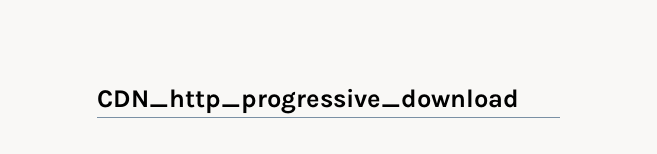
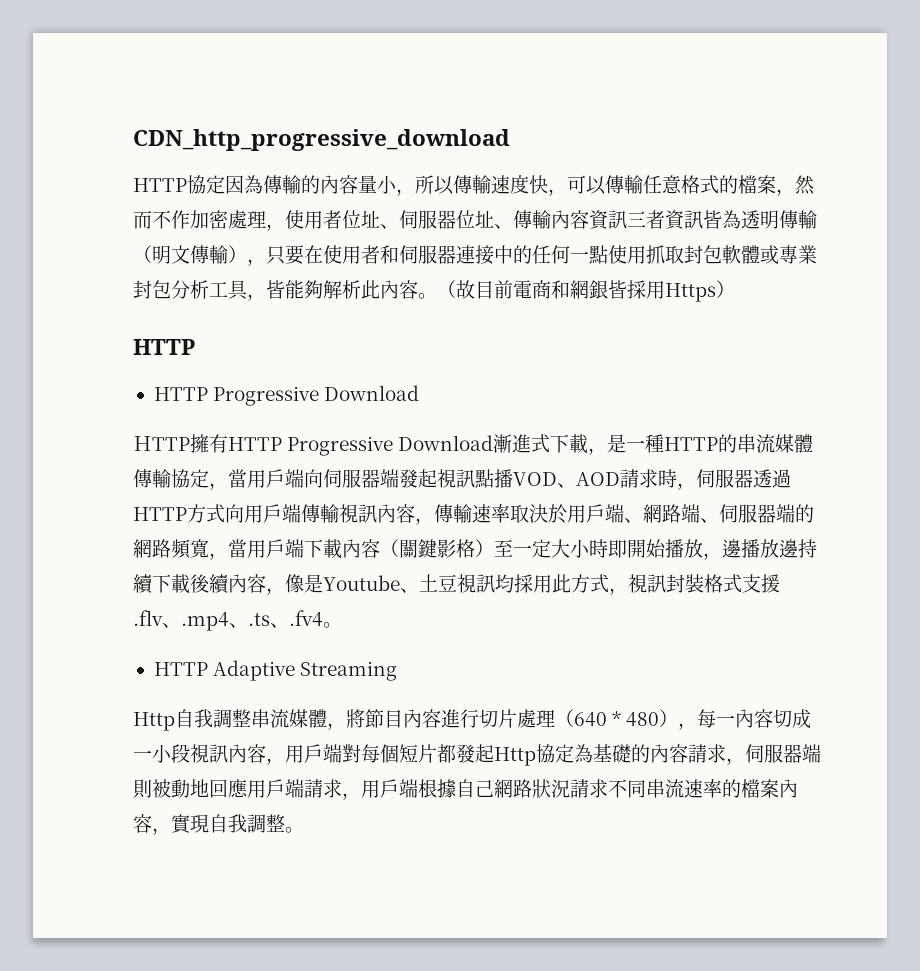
+ HTTP協定因為傳輸的內容量小，所以傳輸速度快，可以傳輸任意格式的檔案，然而不作加密處理，使用者位址、伺服器位址、傳輸內容資訊三者資訊皆為透明傳輸（明文傳輸），只要在使用者和伺服器連接中的任何一點使用抓取封包軟體或專業封包分析工具，皆能夠解析此內容。（故目前電商和網銀皆採用Https）
+ HTTP
+ HTTP Progressive Download
+ ＨTTP擁有HTTP Progressive Download漸進式下載，是一種HTTP的串流媒體傳輸協定，當用戶端向伺服器端發起視訊點播VOD、AOD請求時，伺服器透過HTTP方式向用戶端傳輸視訊內容，傳輸速率取決於用戶端、網路端、伺服器端的網路頻寬，當用戶端下載內容（關鍵影格）至一定大小時即開始播放，邊播放邊持續下載後續內容，像是Youtube、土豆視訊均採用此方式，視訊封裝格式支援.flv、.mp4、.ts、.fv4。
+ HTTP Adaptive Streaming
+ Http自我調整串流媒體，將節目內容進行切片處理（640 * 480），每一內容切成一小段視訊內容，用戶端對每個短片都發起Http協定為基礎的內容請求，伺服器端則被動地回應用戶端請求，用戶端根據自己網路狀況請求不同串流速率的檔案內容，實現自我調整。

